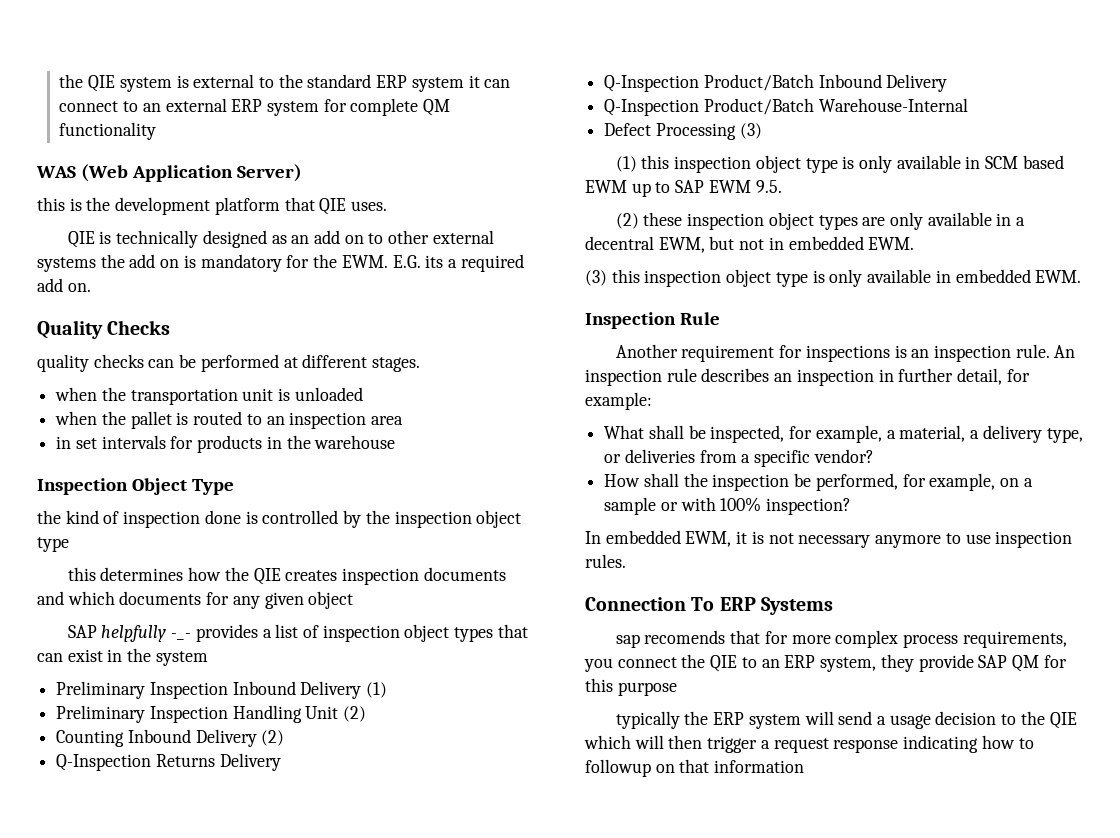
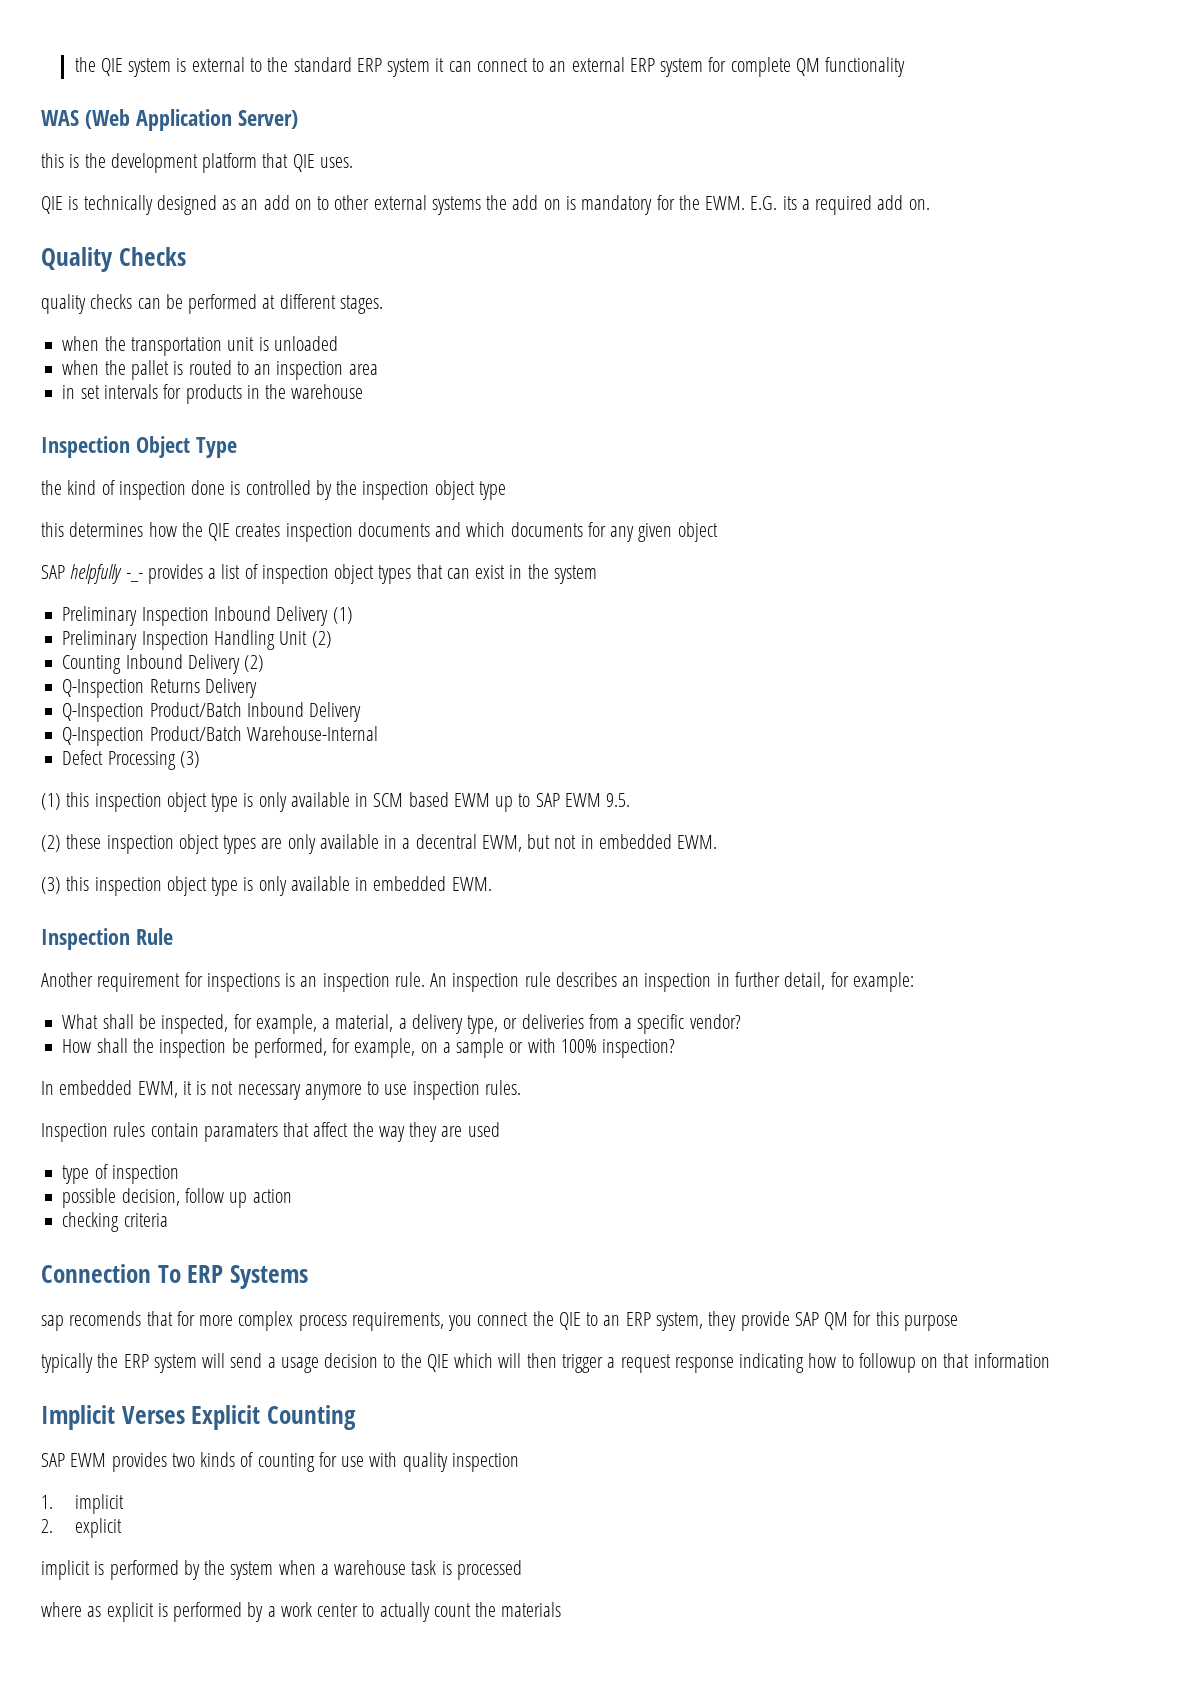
+ Inspection rules contain paramaters that affect the way they are used
+ type of inspection
+ possible decision, follow up action
+ checking criteria
+ Implicit Verses Explicit Counting
+ SAP EWM provides two kinds of counting for use with quality inspection
+ 1. implicit
+ 2. explicit
+ implicit is performed by the system when a warehouse task is processed
+ where as explicit is performed by a work center to actually count the materials

